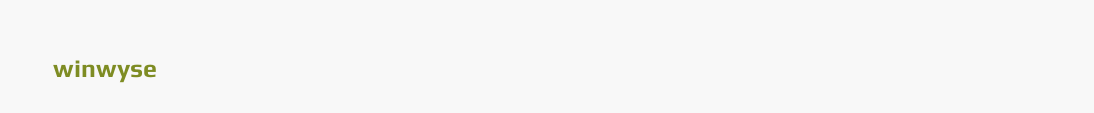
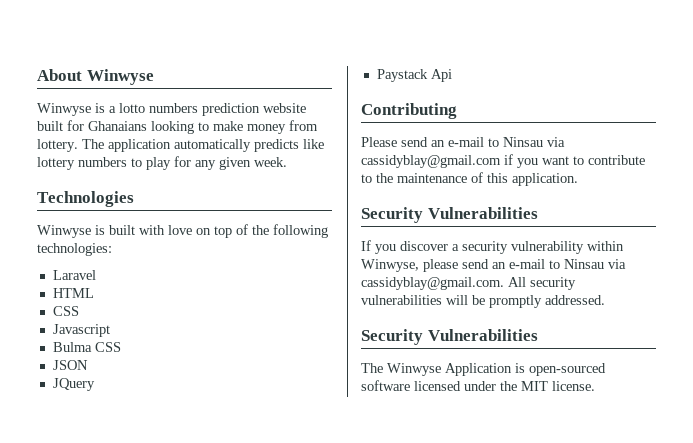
- winwyse
+ About Winwyse
+ Winwyse is a lotto numbers prediction website built for Ghanaians looking to make money from lottery. The application automatically predicts like lottery numbers to play for any given week.
+ Technologies
+ Winwyse is built with love on top of the following technologies:
+ Laravel
+ HTML
+ CSS
+ Javascript
+ Bulma CSS
+ JSON
+ JQuery
+ Paystack Api
+ Contributing
+ Please send an e-mail to Ninsau via cassidyblay@gmail.com if you want to contribute to the maintenance of this application.
+ Security Vulnerabilities
+ If you discover a security vulnerability within Winwyse, please send an e-mail to Ninsau via cassidyblay@gmail.com. All security vulnerabilities will be promptly addressed.
+ Security Vulnerabilities
+ The Winwyse Application is open-sourced software licensed under the MIT license.

